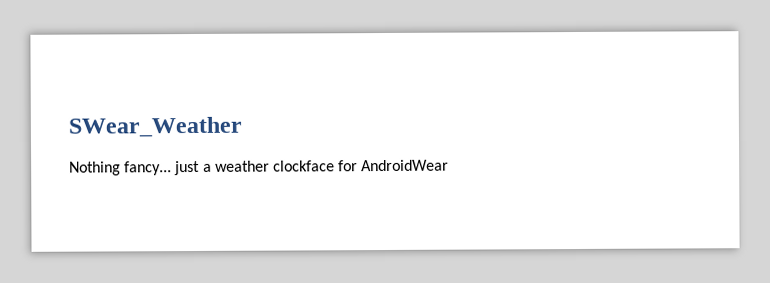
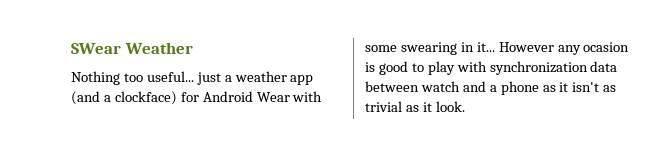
- SWear_Weather
+ SWear Weather
- Nothing fancy... just a weather clockface for AndroidWear
+ Nothing too useful... just a weather app (and a clockface) for Android Wear with some swearing in it... However any ocasion is good to play with synchronization data between watch and a phone as it isn't as trivial as it look.

